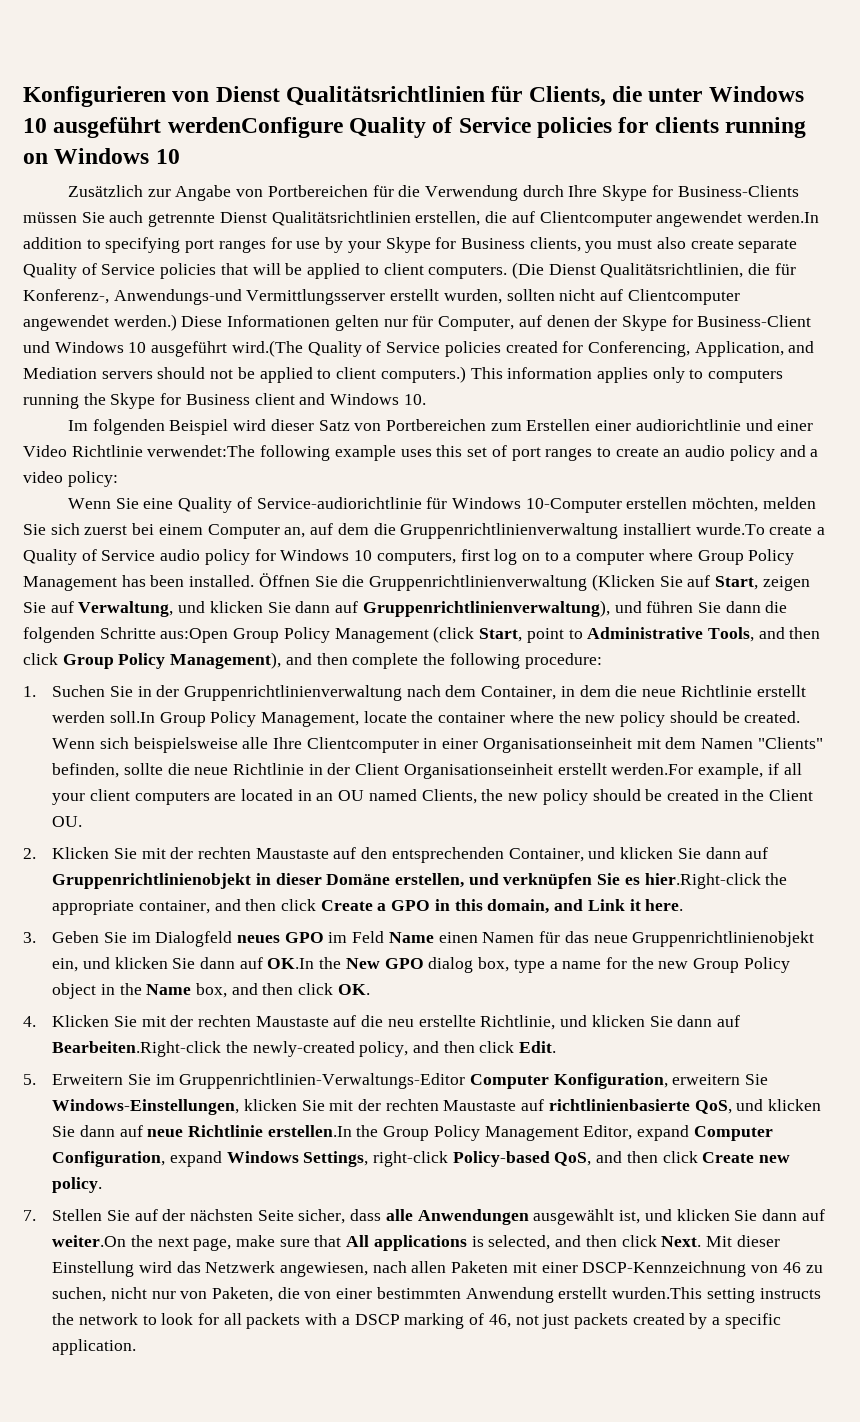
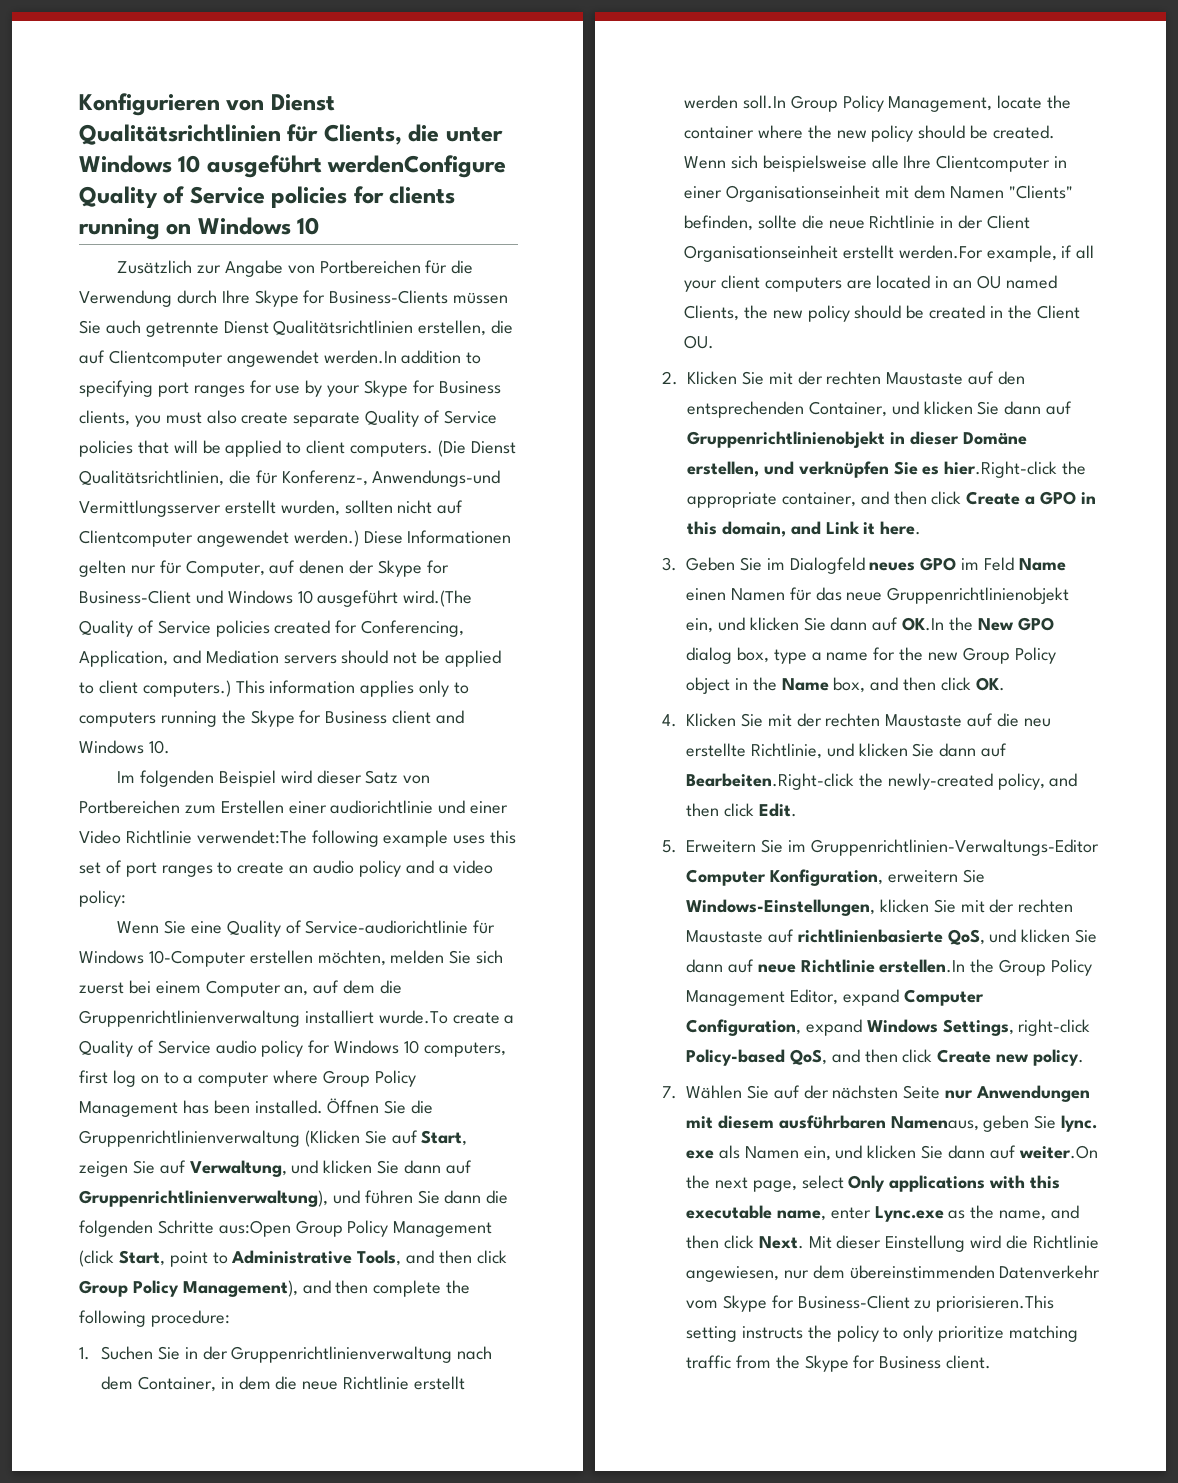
- 7. Stellen Sie auf der nächsten Seite sicher, dass alle Anwendungen ausgewählt ist, und klicken Sie dann auf weiter.On the next page, make sure that All applications is selected, and then click Next.
+ 7. Wählen Sie auf der nächsten Seite nur Anwendungen mit diesem ausführbaren Namenaus, geben Sie lync. exe als Namen ein, und klicken Sie dann auf weiter.On the next page, select Only applications with this executable name, enter Lync.exe as the name, and then click Next.
- Mit dieser Einstellung wird das Netzwerk angewiesen, nach allen Paketen mit einer DSCP-Kennzeichnung von 46 zu suchen, nicht nur von Paketen, die von einer bestimmten Anwendung erstellt wurden.This setting instructs the network to look for all packets with a DSCP marking of 46, not just packets created by a specific application.
+ Mit dieser Einstellung wird die Richtlinie angewiesen, nur dem übereinstimmenden Datenverkehr vom Skype for Business-Client zu priorisieren.This setting instructs the policy to only prioritize matching traffic from the Skype for Business client.

